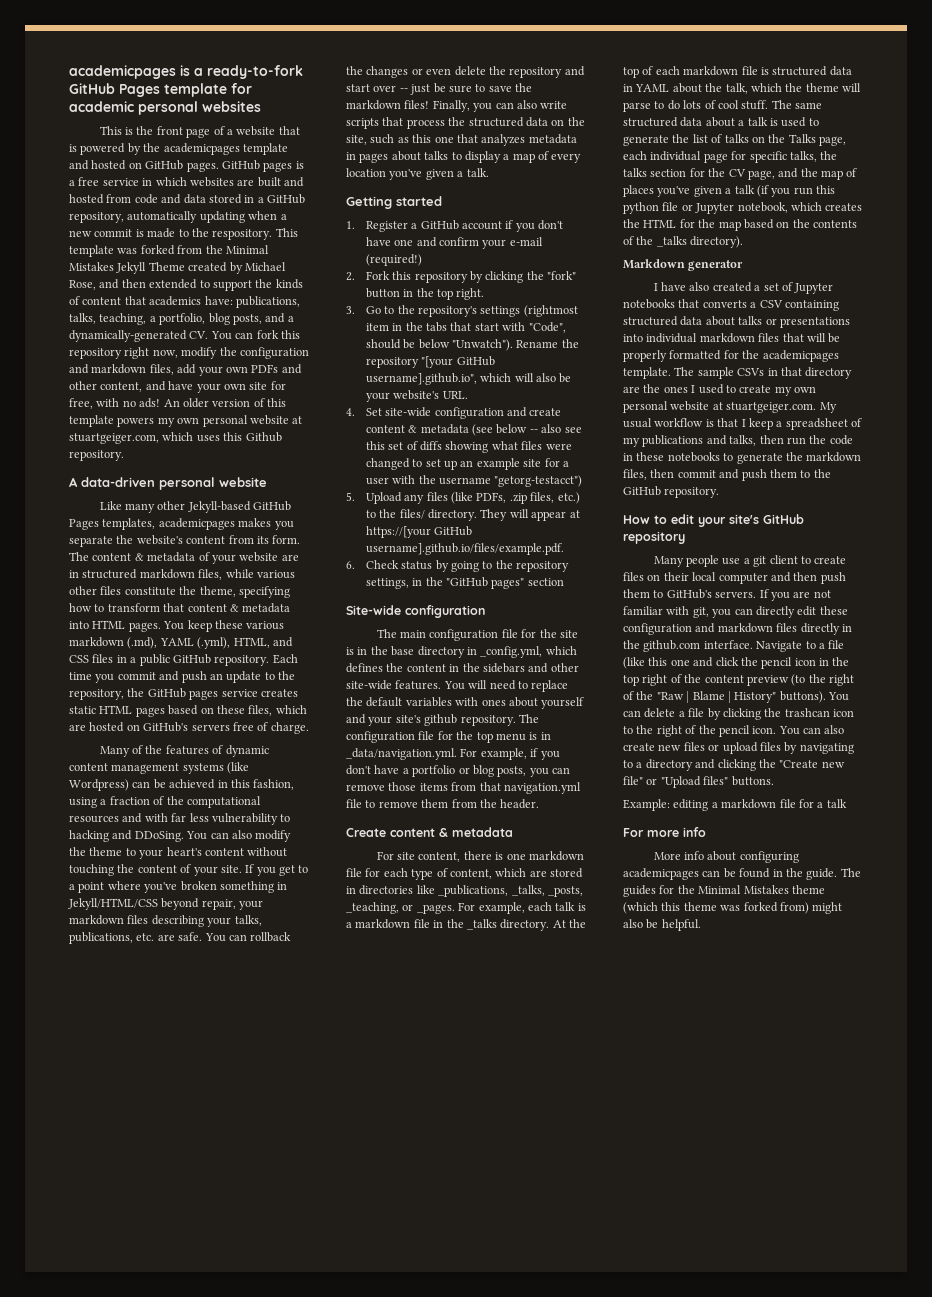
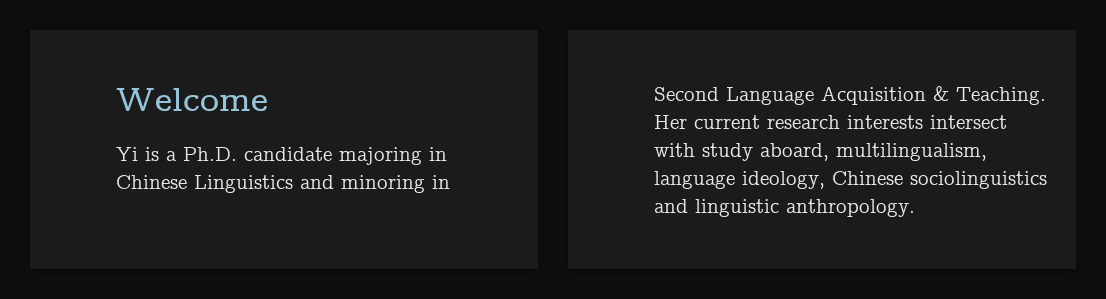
- academicpages is a ready-to-fork GitHub Pages template for academic personal websites
- This is the front page of a website that is powered by the academicpages template and hosted on GitHub pages. GitHub pages is a free service in which websites are built and hosted from code and data stored in a GitHub repository, automatically updating when a new commit is made to the respository. This template was forked from the Minimal Mistakes Jekyll Theme created by Michael Rose, and then extended to support the kinds of content that academics have: publications, talks, teaching, a portfolio, blog posts, and a dynamically-generated CV. You can fork this repository right now, modify the configuration and markdown files, add your own PDFs and other content, and have your own site for free, with no ads! An older version of this template powers my own personal website at stuartgeiger.com, which uses this Github repository.
- A data-driven personal website
- Like many other Jekyll-based GitHub Pages templates, academicpages makes you separate the website's content from its form. The content & metadata of your website are in structured markdown files, while various other files constitute the theme, specifying how to transform that content & metadata into HTML pages. You keep these various markdown (.md), YAML (.yml), HTML, and CSS files in a public GitHub repository. Each time you commit and push an update to the repository, the GitHub pages service creates static HTML pages based on these files, which are hosted on GitHub's servers free of charge.
- Many of the features of dynamic content management systems (like Wordpress) can be achieved in this fashion, using a fraction of the computational resources and with far less vulnerability to hacking and DDoSing. You can also modify the theme to your heart's content without touching the content of your site. If you get to a point where you've broken something in Jekyll/HTML/CSS beyond repair, your markdown files describing your talks, publications, etc. are safe. You can rollback the changes or even delete the repository and start over -- just be sure to save the markdown files! Finally, you can also write scripts that process the structured data on the site, such as this one that analyzes metadata in pages about talks to display a map of every location you've given a talk.
- Getting started
- 1. Register a GitHub account if you don't have one and confirm your e-mail (required!)
- 2. Fork this repository by clicking the "fork" button in the top right.
- 3. Go to the repository's settings (rightmost item in the tabs that start with "Code", should be below "Unwatch"). Rename the repository "[your GitHub username].github.io", which will also be your website's URL.
- 4. Set site-wide configuration and create content & metadata (see below -- also see this set of diffs showing what files were changed to set up an example site for a user with the username "getorg-testacct")
- 5. Upload any files (like PDFs, .zip files, etc.) to the files/ directory. They will appear at https://[your GitHub username].github.io/files/example.pdf.
- 6. Check status by going to the repository settings, in the "GitHub pages" section
- Site-wide configuration
- The main configuration file for the site is in the base directory in _config.yml, which defines the content in the sidebars and other site-wide features. You will need to replace the default variables with ones about yourself and your site's github repository. The configuration file for the top menu is in _data/navigation.yml. For example, if you don't have a portfolio or blog posts, you can remove those items from that navigation.yml file to remove them from the header.
- Create content & metadata
- For site content, there is one markdown file for each type of content, which are stored in directories like _publications, _talks, _posts, _teaching, or _pages. For example, each talk is a markdown file in the _talks directory. At the top of each markdown file is structured data in YAML about the talk, which the theme will parse to do lots of cool stuff. The same structured data about a talk is used to generate the list of talks on the Talks page, each individual page for specific talks, the talks section for the CV page, and the map of places you've given a talk (if you run this python file or Jupyter notebook, which creates the HTML for the map based on the contents of the _talks directory).
- Markdown generator
- I have also created a set of Jupyter notebooks that converts a CSV containing structured data about talks or presentations into individual markdown files that will be properly formatted for the academicpages template. The sample CSVs in that directory are the ones I used to create my own personal website at stuartgeiger.com. My usual workflow is that I keep a spreadsheet of my publications and talks, then run the code in these notebooks to generate the markdown files, then commit and push them to the GitHub repository.
- How to edit your site's GitHub repository
- Many people use a git client to create files on their local computer and then push them to GitHub's servers. If you are not familiar with git, you can directly edit these configuration and markdown files directly in the github.com interface. Navigate to a file (like this one and click the pencil icon in the top right of the content preview (to the right of the "Raw | Blame | History" buttons). You can delete a file by clicking the trashcan icon to the right of the pencil icon. You can also create new files or upload files by navigating to a directory and clicking the "Create new file" or "Upload files" buttons.
- Example: editing a markdown file for a talk
- For more info
- More info about configuring academicpages can be found in the guide. The guides for the Minimal Mistakes theme (which this theme was forked from) might also be helpful.
+ Welcome
+ Yi is a Ph.D. candidate majoring in Chinese Linguistics and minoring in Second Language Acquisition & Teaching. Her current research interests intersect with study aboard, multilingualism, language ideology, Chinese sociolinguistics and linguistic anthropology.

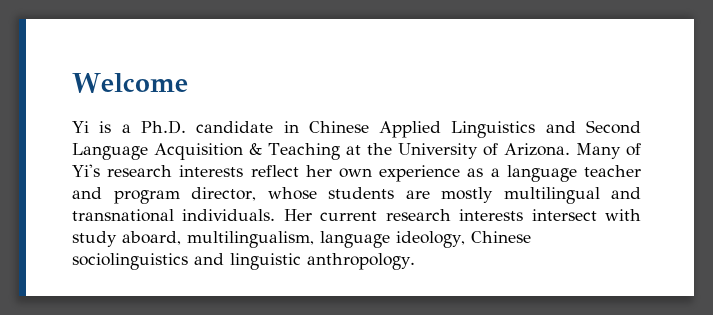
- Yi is a Ph.D. candidate majoring in Chinese Linguistics and minoring in Second Language Acquisition & Teaching.
+ Yi is a Ph.D. candidate in Chinese Applied Linguistics and Second Language Acquisition & Teaching at the University of Arizona. Many of Yi's research interests reflect her own experience as a language teacher and program director, whose students are mostly multilingual and transnational individuals.

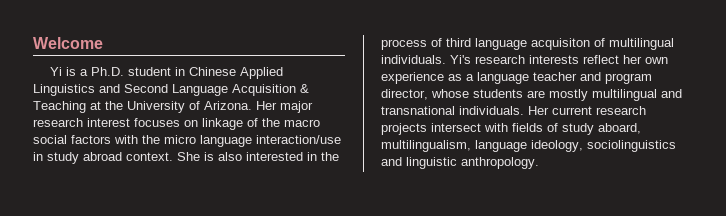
- Yi is a Ph.D. candidate in Chinese Applied Linguistics and Second Language Acquisition & Teaching at the University of Arizona.
+ Yi is a Ph.D. student in Chinese Applied Linguistics and Second Language Acquisition & Teaching at the University of Arizona.
- Many of Yi's research interests reflect her own experience as a language teacher and program director, whose students are mostly multilingual and transnational individuals.
+ Her major research interest focuses on linkage of the macro social factors with the micro language interaction/use in study abroad context. She is also interested in the process of third language acquisiton of multilingual individuals. Yi's research interests reflect her own experience as a language teacher and program director, whose students are mostly multilingual and transnational individuals.
- Her current research interests intersect with study aboard, multilingualism, language ideology, Chinese sociolinguistics and linguistic anthropology.
+ Her current research projects intersect with fields of study aboard, multilingualism, language ideology, sociolinguistics and linguistic anthropology.

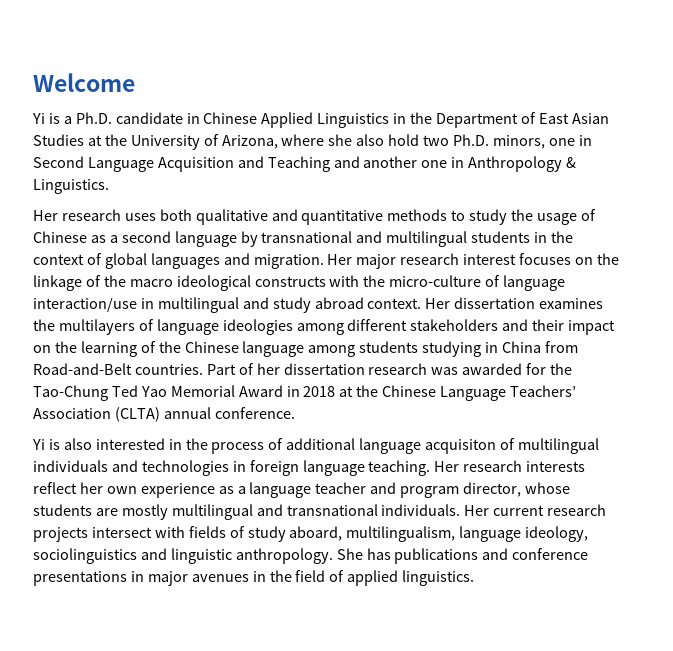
- Yi is a Ph.D. student in Chinese Applied Linguistics and Second Language Acquisition & Teaching at the University of Arizona.
+ Yi is a Ph.D. candidate in Chinese Applied Linguistics in the Department of East Asian Studies at the University of Arizona, where she also hold two Ph.D. minors, one in Second Language Acquisition and Teaching and another one in Anthropology & Linguistics.
+ Her research uses both qualitative and quantitative methods to study the usage of Chinese as a second language by transnational and multilingual students in the context of global languages and migration.
- Her major research interest focuses on linkage of the macro social factors with the micro language interaction/use in study abroad context.
+ Her major research interest focuses on the linkage of the macro ideological constructs with the micro-culture of language interaction/use in multilingual and study abroad context.
- She is also interested in the process of third language acquisiton of multilingual individuals. Yi's research interests reflect her own experience as a language teacher and program director, whose students are mostly multilingual and transnational individuals.
+ Her dissertation examines the multilayers of language ideologies among different stakeholders and their impact on the learning of the Chinese language among students studying in China from Road-and-Belt countries. Part of her dissertation research was awarded for the Tao-Chung Ted Yao Memorial Award in 2018 at the Chinese Language Teachers’ Association (CLTA) annual conference.
+ Yi is also interested in the process of additional language acquisiton of multilingual individuals and technologies in foreign language teaching. Her research interests reflect her own experience as a language teacher and program director, whose students are mostly multilingual and transnational individuals.
+ She has publications and conference presentations in major avenues in the field of applied linguistics.

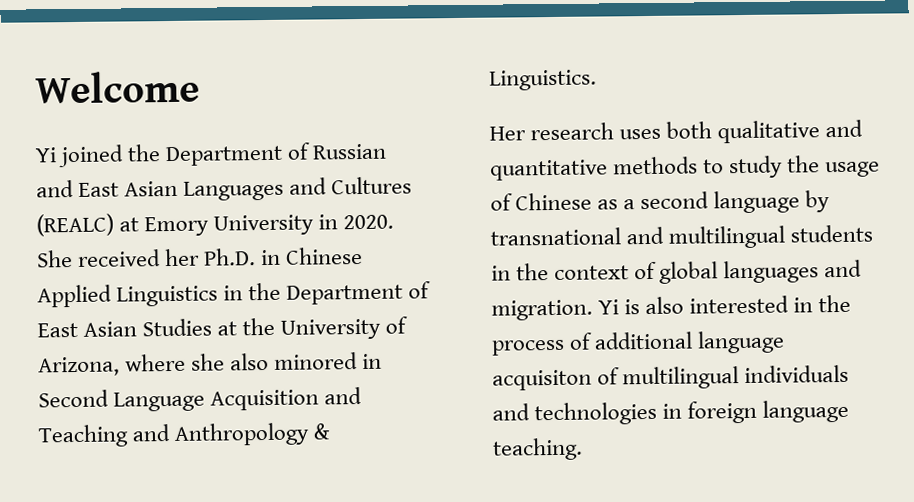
- Yi is a Ph.D. candidate in Chinese Applied Linguistics in the Department of East Asian Studies at the University of Arizona, where she also hold two Ph.D. minors, one in Second Language Acquisition and Teaching and another one in Anthropology & Linguistics.
+ Yi joined the Department of Russian and East Asian Languages and Cultures (REALC) at Emory University in 2020. She received her Ph.D. in Chinese Applied Linguistics in the Department of East Asian Studies at the University of Arizona, where she also minored in Second Language Acquisition and Teaching and Anthropology & Linguistics.
- Her research uses both qualitative and quantitative methods to study the usage of Chinese as a second language by transnational and multilingual students in the context of global languages and migration. Her major research interest focuses on the linkage of the macro ideological constructs with the micro-culture of language interaction/use in multilingual and study abroad context. Her dissertation examines the multilayers of language ideologies among different stakeholders and their impact on the learning of the Chinese language among students studying in China from Road-and-Belt countries. Part of her dissertation research was awarded for the Tao-Chung Ted Yao Memorial Award in 2018 at the Chinese Language Teachers’ Association (CLTA) annual conference.
- Yi is also interested in the process of additional language acquisiton of multilingual individuals and technologies in foreign language teaching. Her research interests reflect her own experience as a language teacher and program director, whose students are mostly multilingual and transnational individuals. Her current research projects intersect with fields of study aboard, multilingualism, language ideology, sociolinguistics and linguistic anthropology. She has publications and conference presentations in major avenues in the field of applied linguistics.
+ Her research uses both qualitative and quantitative methods to study the usage of Chinese as a second language by transnational and multilingual students in the context of global languages and migration. Yi is also interested in the process of additional language acquisiton of multilingual individuals and technologies in foreign language teaching.

